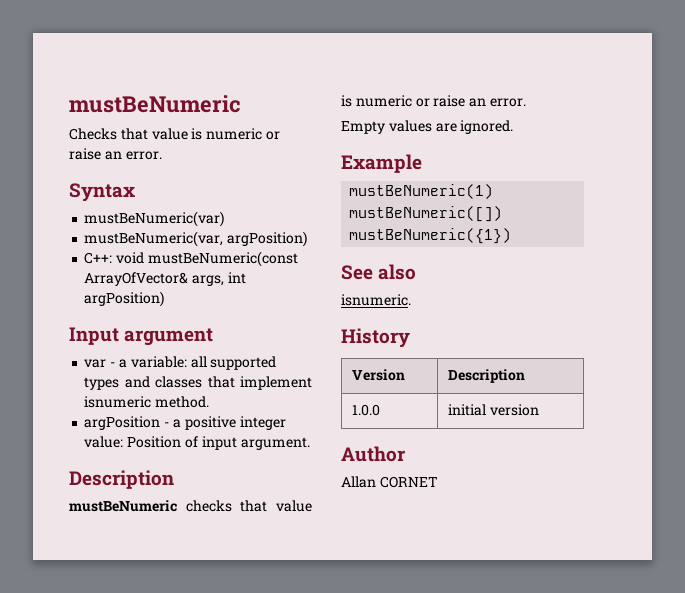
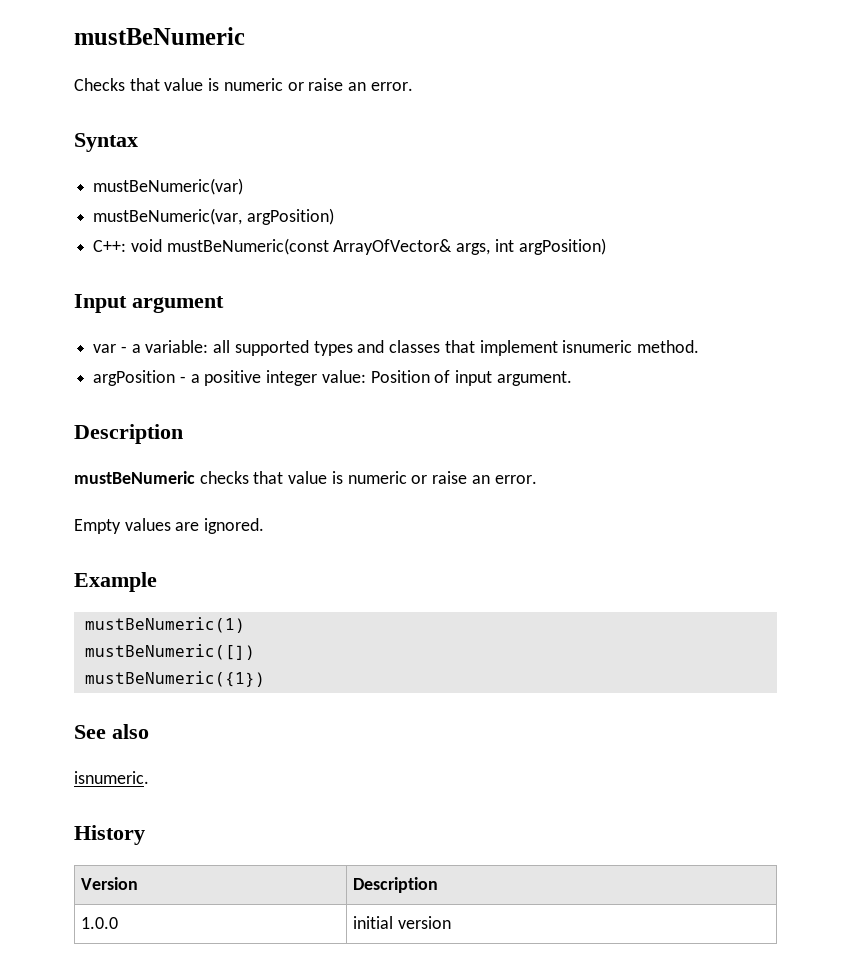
- Author
- Allan CORNET

